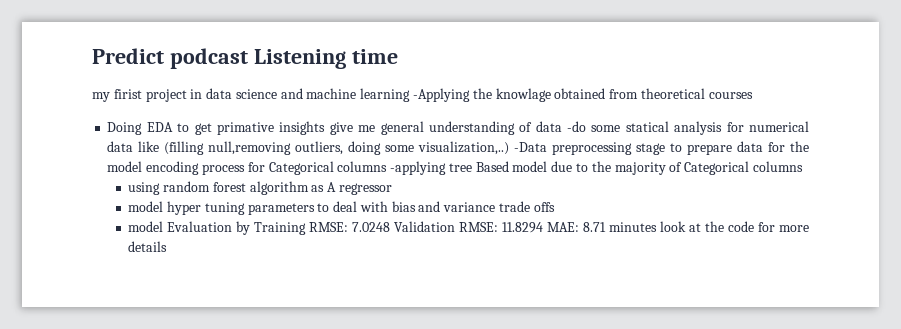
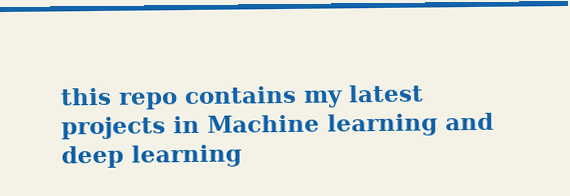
- Predict podcast Listening time
- my firist project in data science and machine learning -Applying the knowlage obtained from theoretical courses
- Doing EDA to get primative insights give me general understanding of data -do some statical analysis for numerical data like (filling null,removing outliers, doing some visualization,..) -Data preprocessing stage to prepare data for the model encoding process for Categorical columns -applying tree Based model due to the majority of Categorical columns
- using random forest algorithm as A regressor
- model hyper tuning parameters to deal with bias and variance trade offs
- model Evaluation by Training RMSE: 7.0248 Validation RMSE: 11.8294 MAE: 8.71 minutes look at the code for more details
+ this repo contains my latest projects in Machine learning and deep learning

